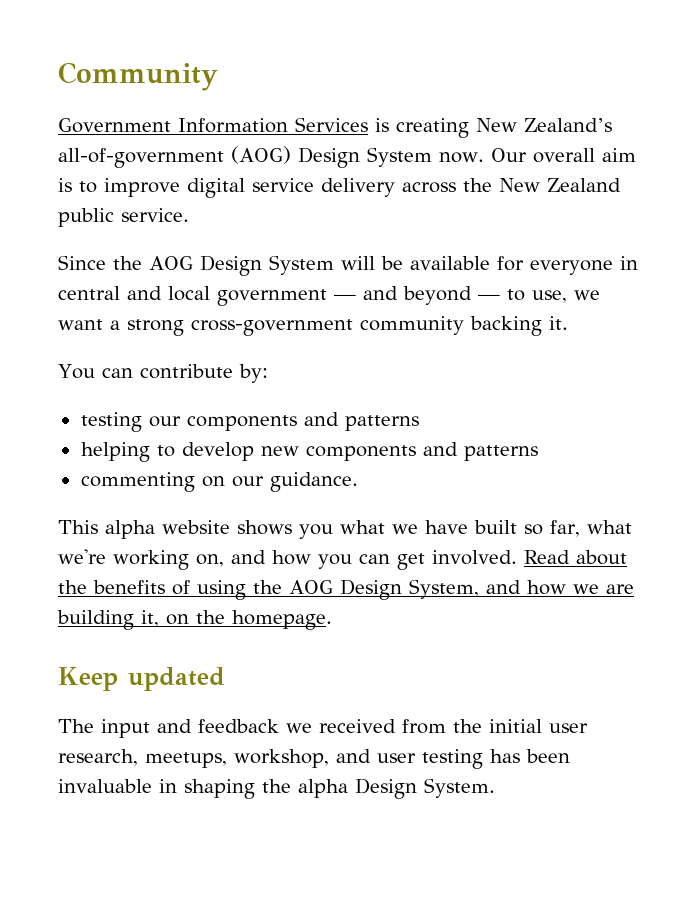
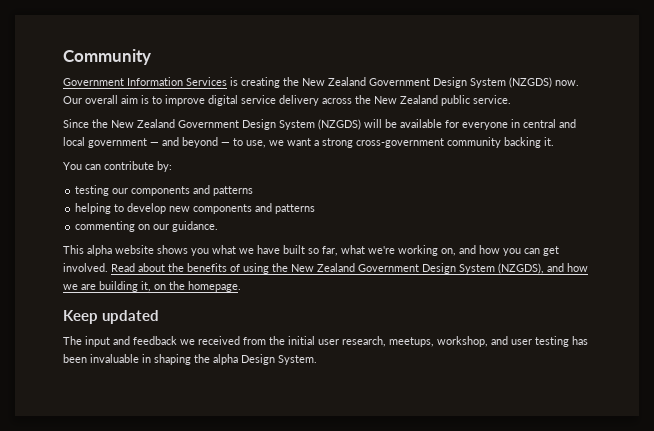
- Government Information Services is creating New Zealand’s all-of-government (AOG) Design System now.
+ Government Information Services is creating the New Zealand Government Design System (NZGDS) now.
- Since the AOG Design System will be available for everyone in central and local government — and beyond — to use, we want a strong cross-government community backing it.
+ Since the New Zealand Government Design System (NZGDS) will be available for everyone in central and local government — and beyond — to use, we want a strong cross-government community backing it.
- Read about the benefits of using the AOG Design System, and how we are building it, on the homepage.
+ Read about the benefits of using the New Zealand Government Design System (NZGDS), and how we are building it, on the homepage.

